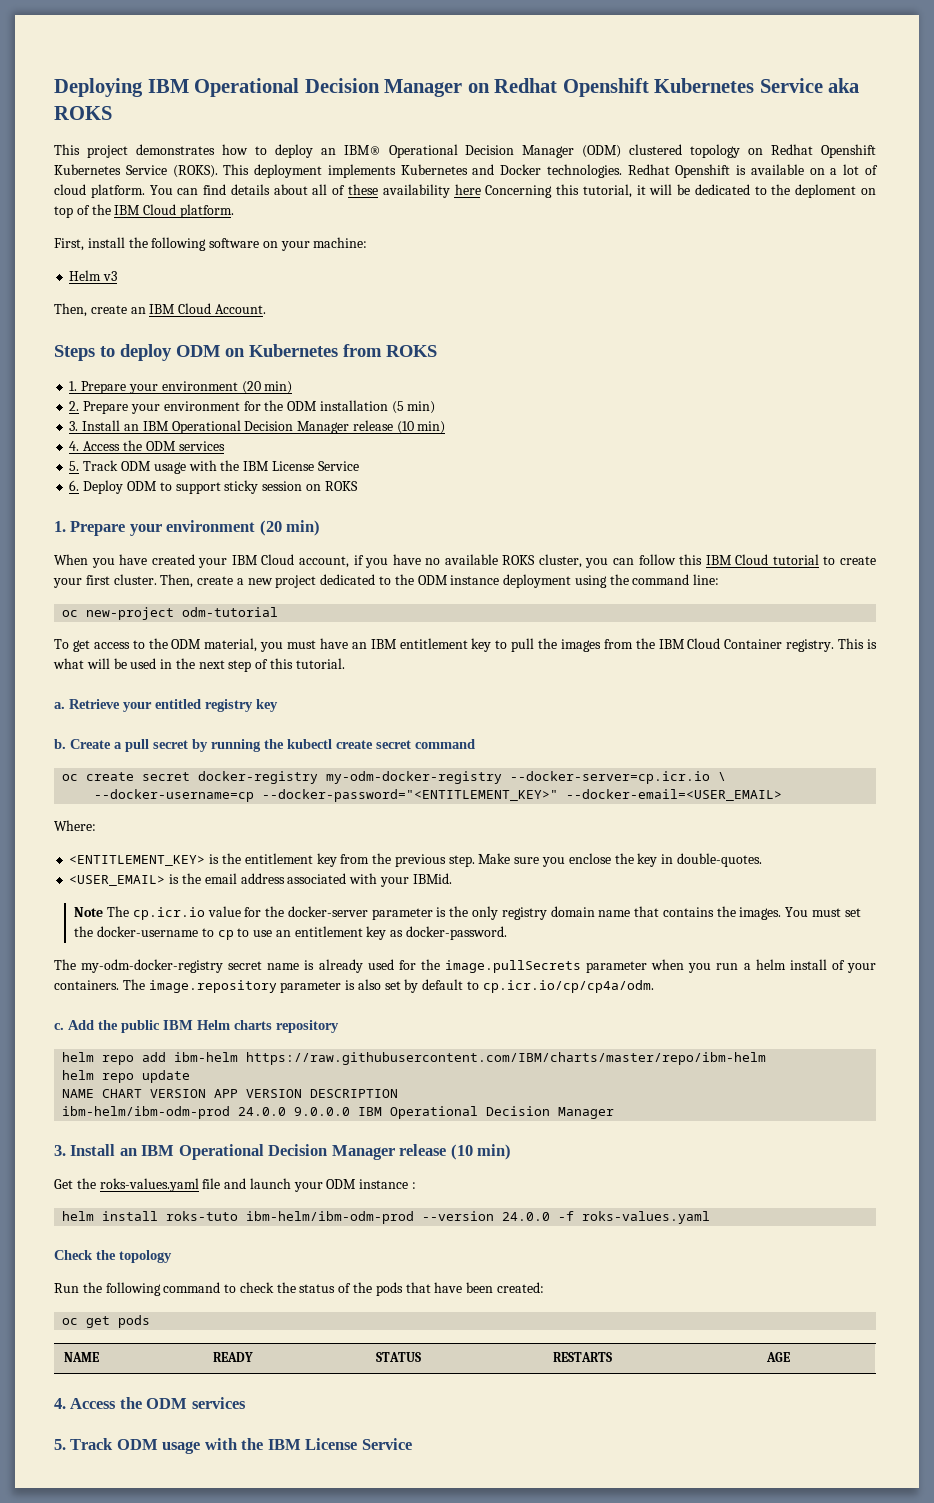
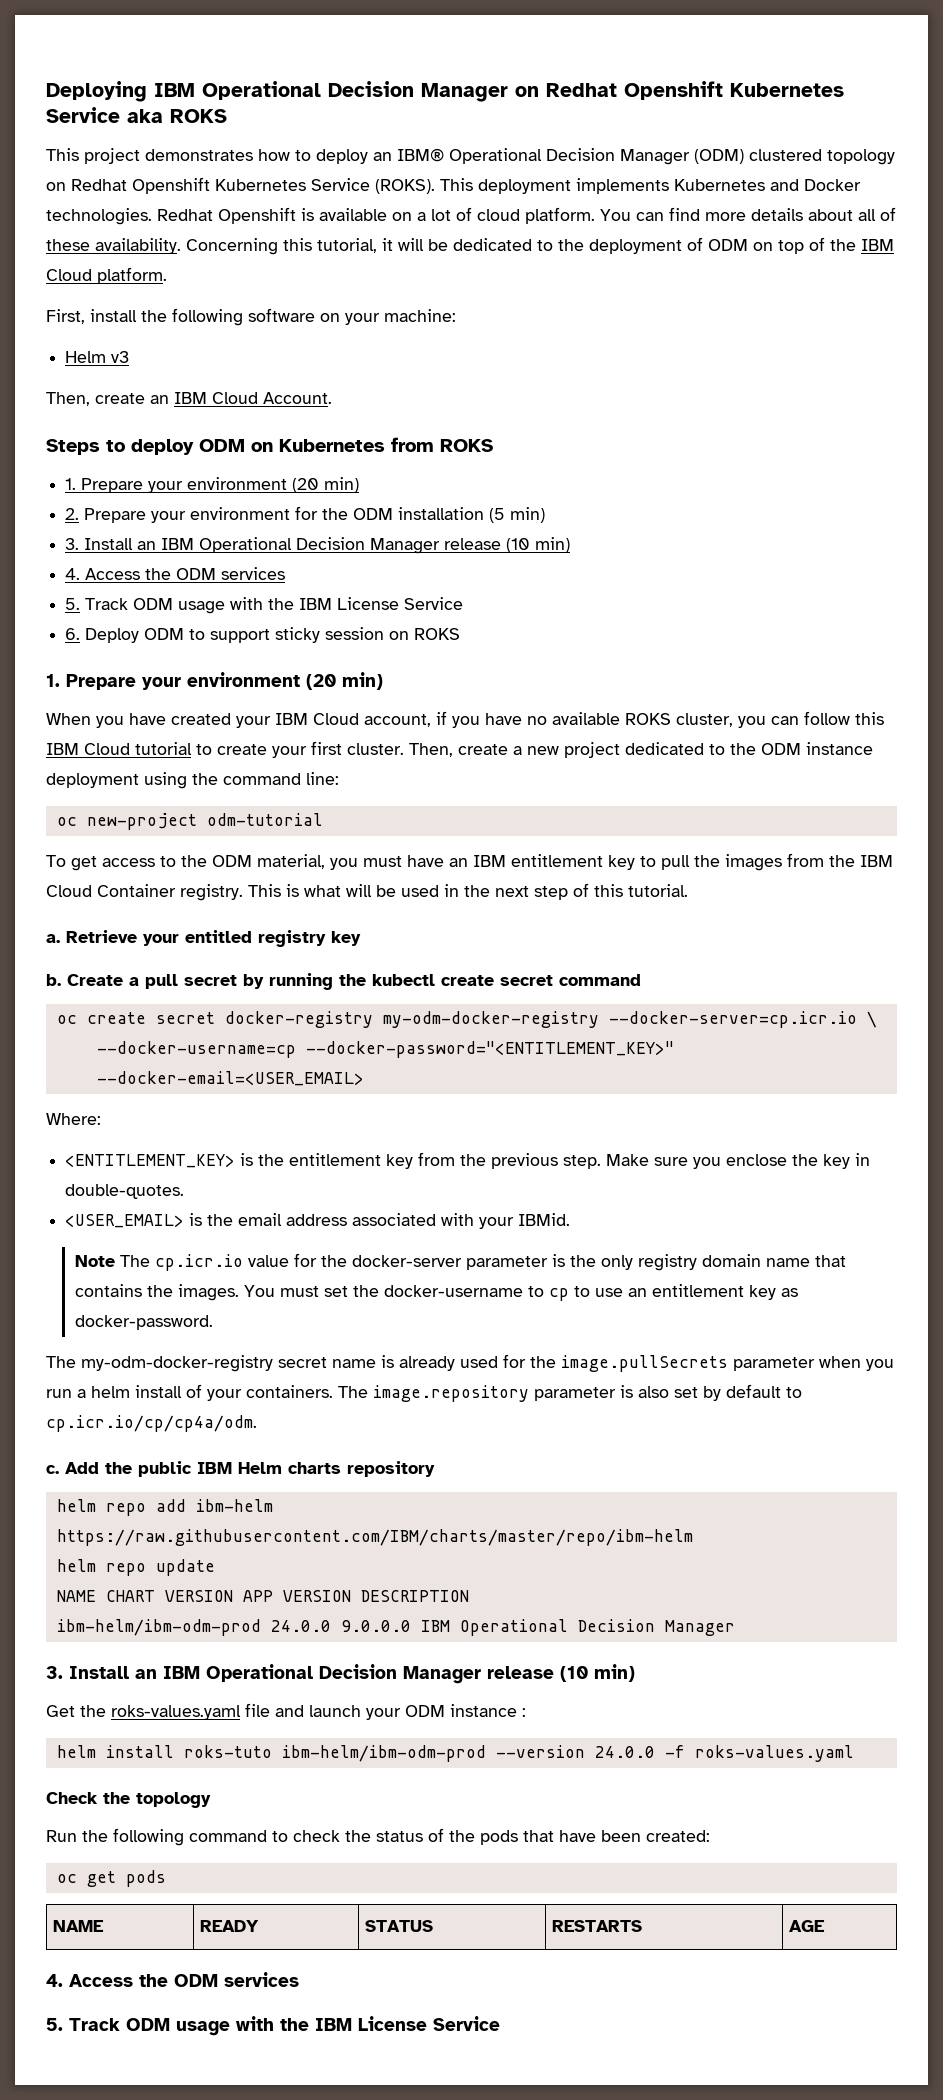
- You can find details about all of these availability here Concerning this tutorial, it will be dedicated to the deploment on top of the IBM Cloud platform.
+ You can find more details about all of these availability. Concerning this tutorial, it will be dedicated to the deployment of ODM on top of the IBM Cloud platform.

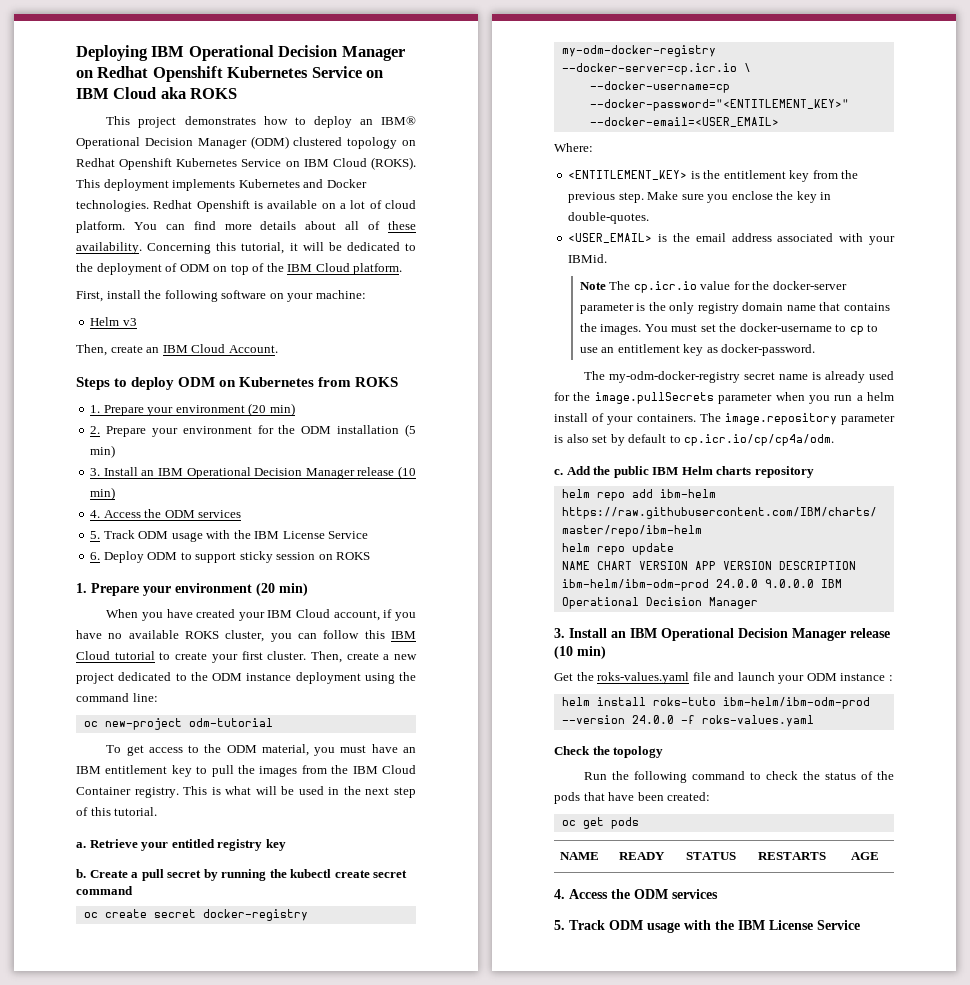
- Deploying IBM Operational Decision Manager on Redhat Openshift Kubernetes Service aka ROKS
+ Deploying IBM Operational Decision Manager on Redhat Openshift Kubernetes Service on IBM Cloud aka ROKS
- This project demonstrates how to deploy an IBM® Operational Decision Manager (ODM) clustered topology on Redhat Openshift Kubernetes Service (ROKS).
+ This project demonstrates how to deploy an IBM® Operational Decision Manager (ODM) clustered topology on Redhat Openshift Kubernetes Service on IBM Cloud (ROKS).

